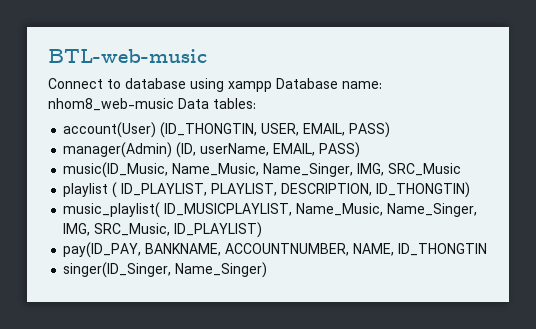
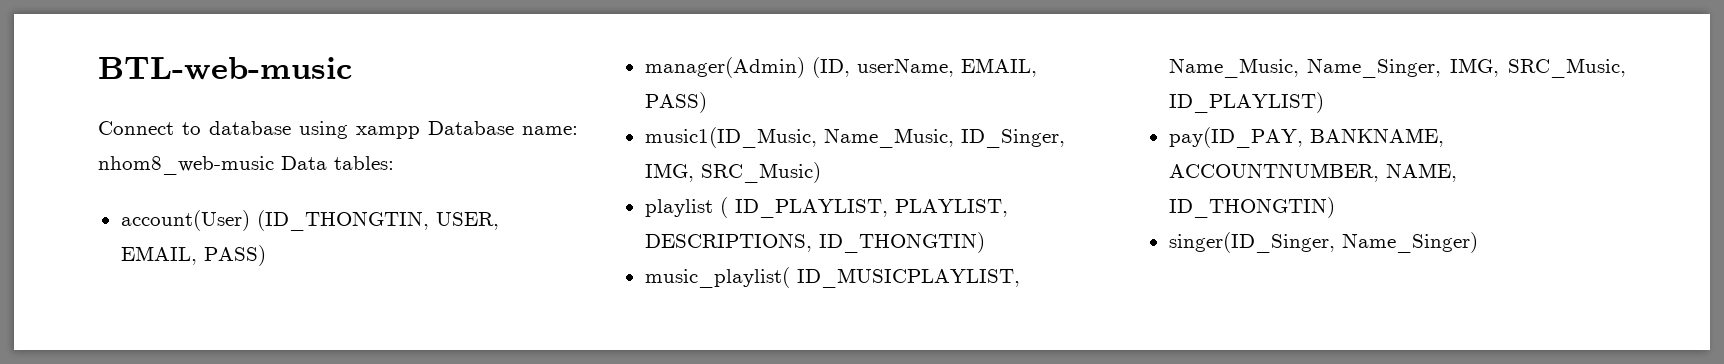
- music(ID_Music, Name_Music, Name_Singer, IMG, SRC_Music
+ music1(ID_Music, Name_Music, ID_Singer, IMG, SRC_Music)
- playlist ( ID_PLAYLIST, PLAYLIST, DESCRIPTION, ID_THONGTIN)
+ playlist ( ID_PLAYLIST, PLAYLIST, DESCRIPTIONS, ID_THONGTIN)
- pay(ID_PAY, BANKNAME, ACCOUNTNUMBER, NAME, ID_THONGTIN
+ pay(ID_PAY, BANKNAME, ACCOUNTNUMBER, NAME, ID_THONGTIN)

